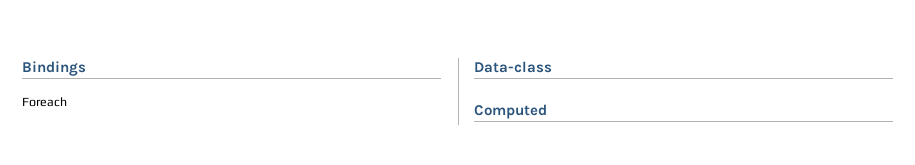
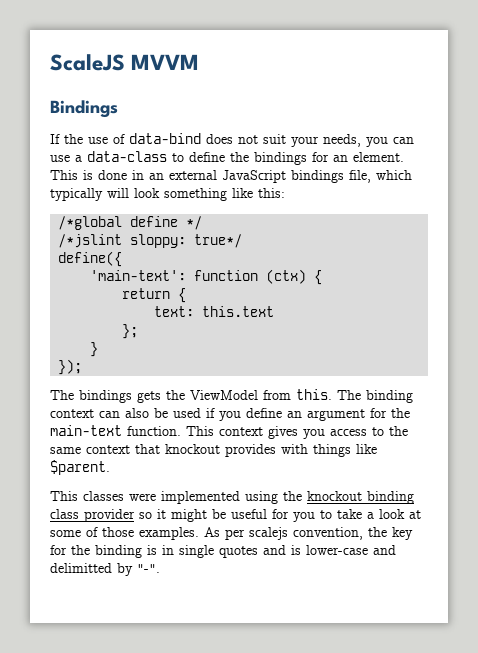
+ ScaleJS MVVM
- Foreach
- Data-class
- Computed
+ If the use of data-bind does not suit your needs, you can use a data-class to define the bindings for an element. This is done in an external JavaScript bindings file, which typically will look something like this:
+ /*global define */
+ /*jslint sloppy: true*/
+ define({
+ 'main-text': function (ctx) {
+ return {
+ text: this.text
+ };
+ }
+ });
+ The bindings gets the ViewModel from this. The binding context can also be used if you define an argument for the main-text function. This context gives you access to the same context that knockout provides with things like $parent.
+ This classes were implemented using the knockout binding class provider so it might be useful for you to take a look at some of those examples. As per scalejs convention, the key for the binding is in single quotes and is lower-case and delimitted by "-".

